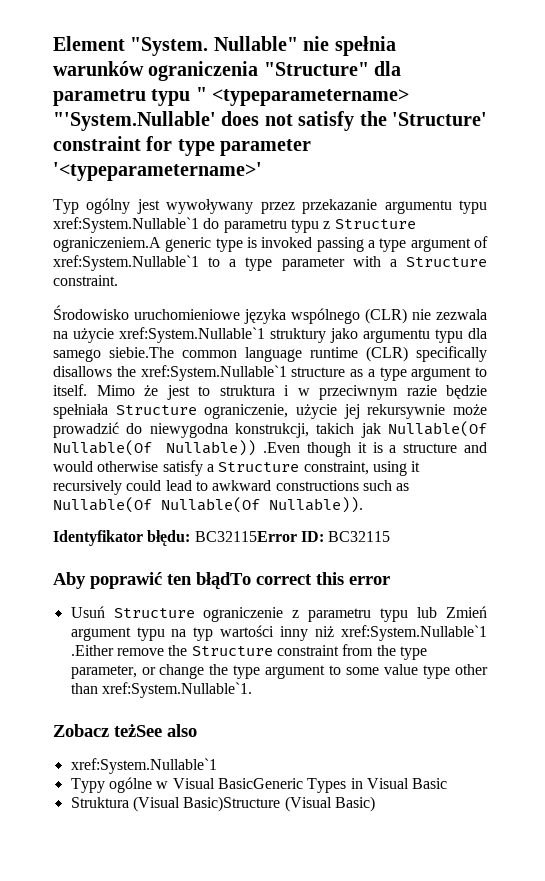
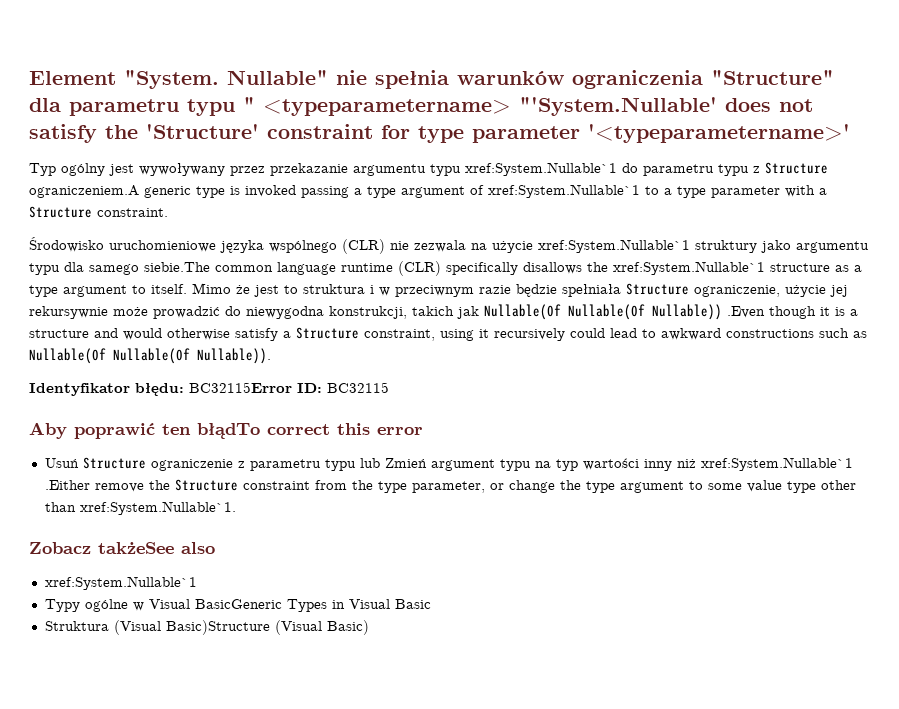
- Zobacz teżSee also
+ Zobacz takżeSee also

